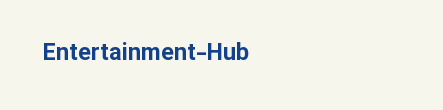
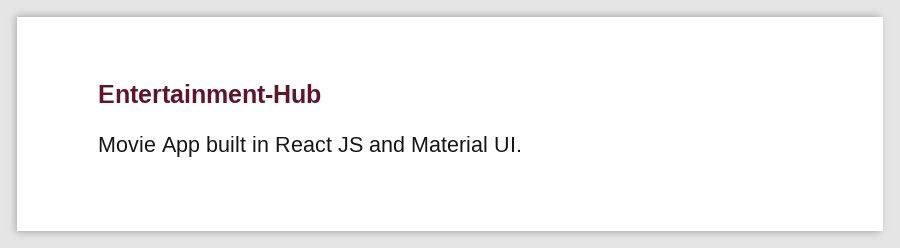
+ Movie App built in React JS and Material UI.

